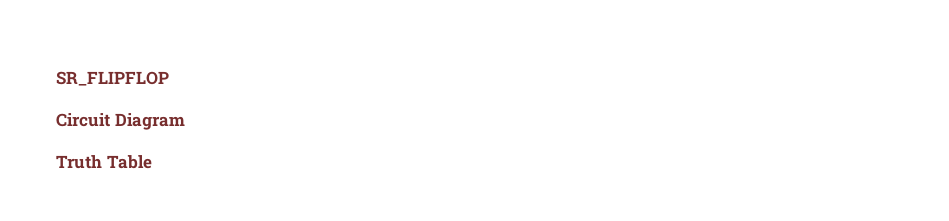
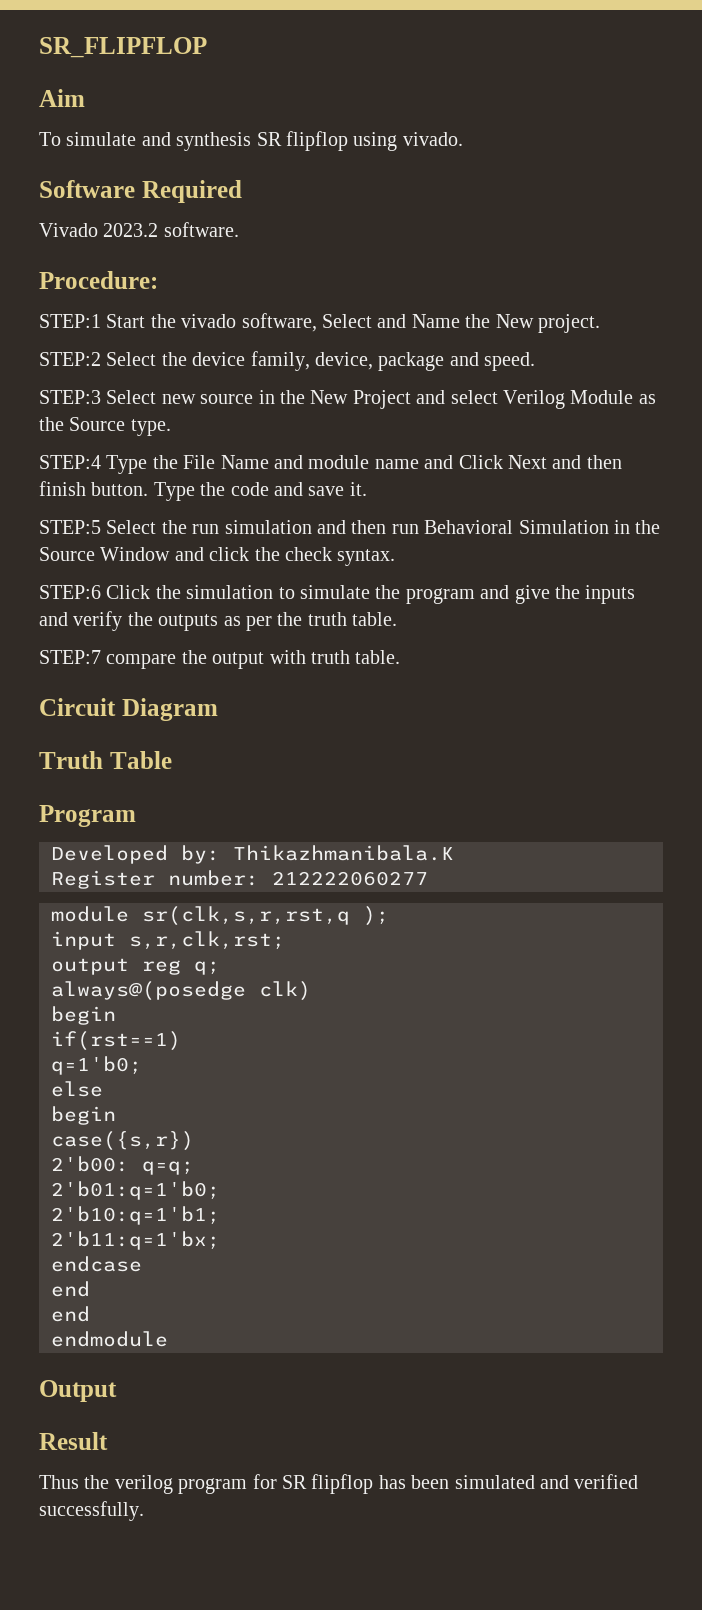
+ Aim
+ To simulate and synthesis SR flipflop using vivado.
+ Software Required
+ Vivado 2023.2 software.
+ Procedure:
+ STEP:1 Start the vivado software, Select and Name the New project.
+ STEP:2 Select the device family, device, package and speed.
+ STEP:3 Select new source in the New Project and select Verilog Module as the Source type.
+ STEP:4 Type the File Name and module name and Click Next and then finish button. Type the code and save it.
+ STEP:5 Select the run simulation and then run Behavioral Simulation in the Source Window and click the check syntax.
+ STEP:6 Click the simulation to simulate the program and give the inputs and verify the outputs as per the truth table.
+ STEP:7 compare the output with truth table.
  Circuit Diagram
  Truth Table
+ Program
+ Developed by: Thikazhmanibala.K
+ Register number: 212222060277
+ module sr(clk,s,r,rst,q );
+ input s,r,clk,rst;
+ output reg q;
+ always@(posedge clk)
+ begin
+ if(rst==1)
+ q=1'b0;
+ else
+ begin
+ case({s,r})
+ 2'b00: q=q;
+ 2'b01:q=1'b0;
+ 2'b10:q=1'b1;
+ 2'b11:q=1'bx;
+ endcase
+ end
+ end
+ endmodule
+ Output
+ Result
+ Thus the verilog program for SR flipflop has been simulated and verified successfully.

